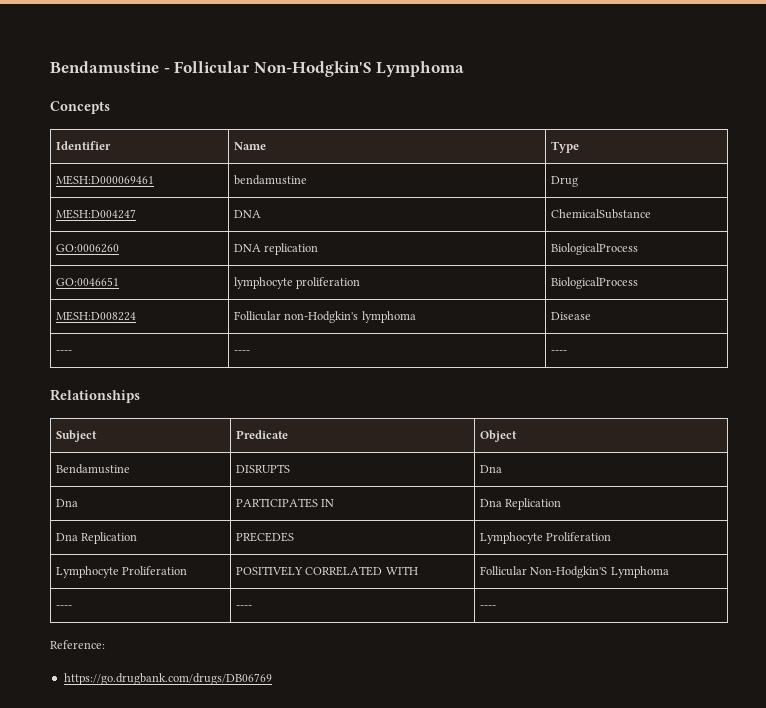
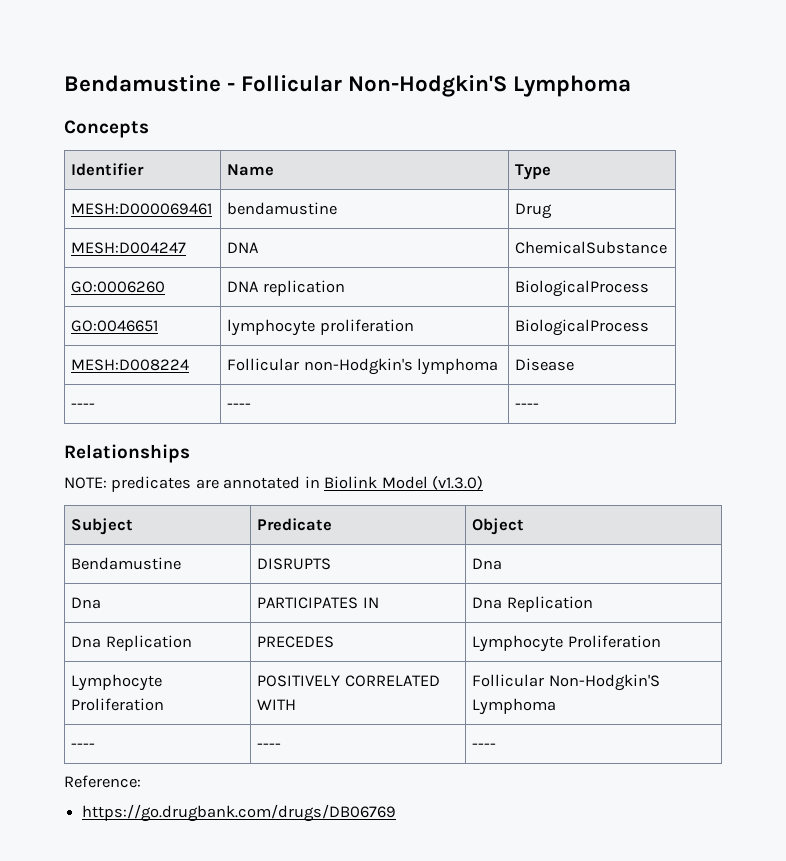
+ NOTE: predicates are annotated in Biolink Model (v1.3.0)

